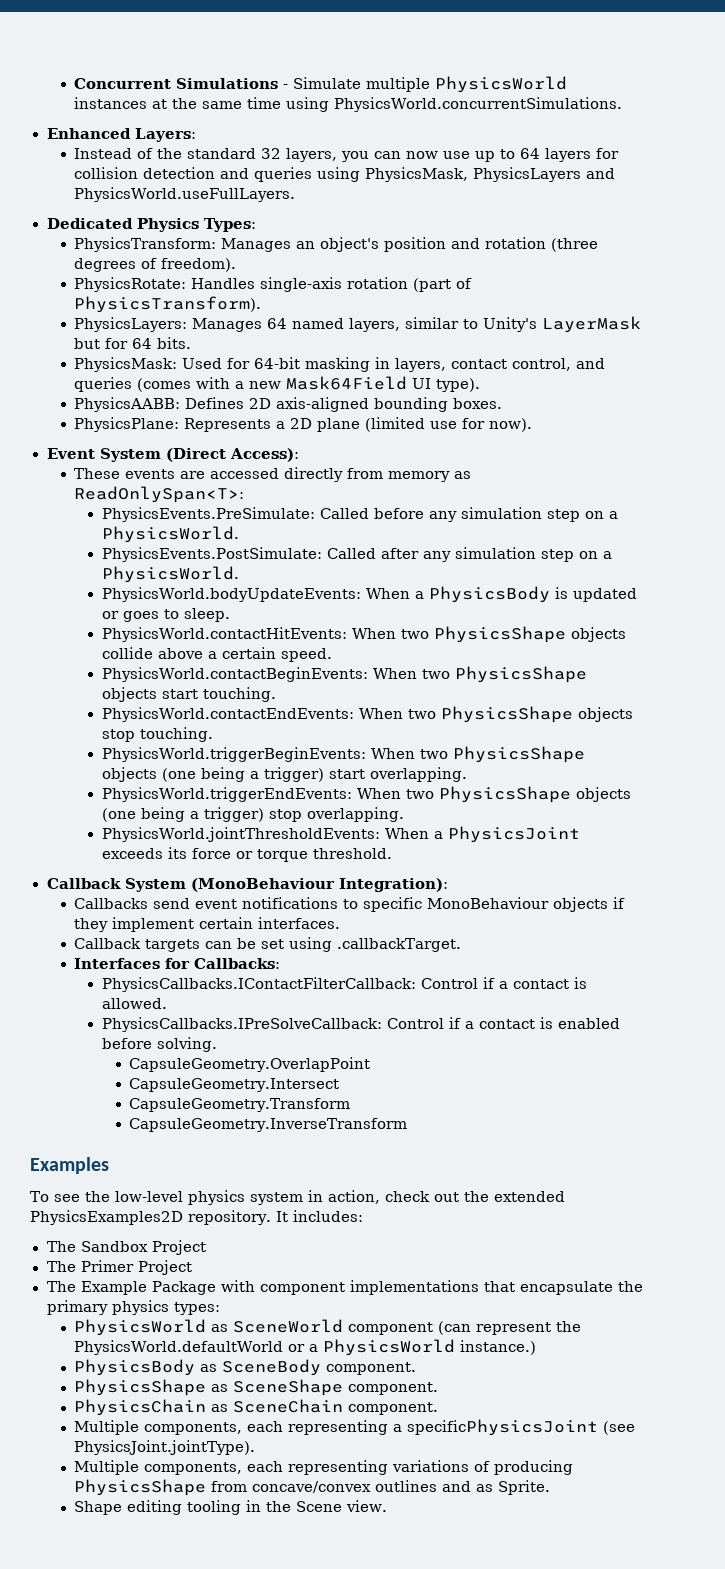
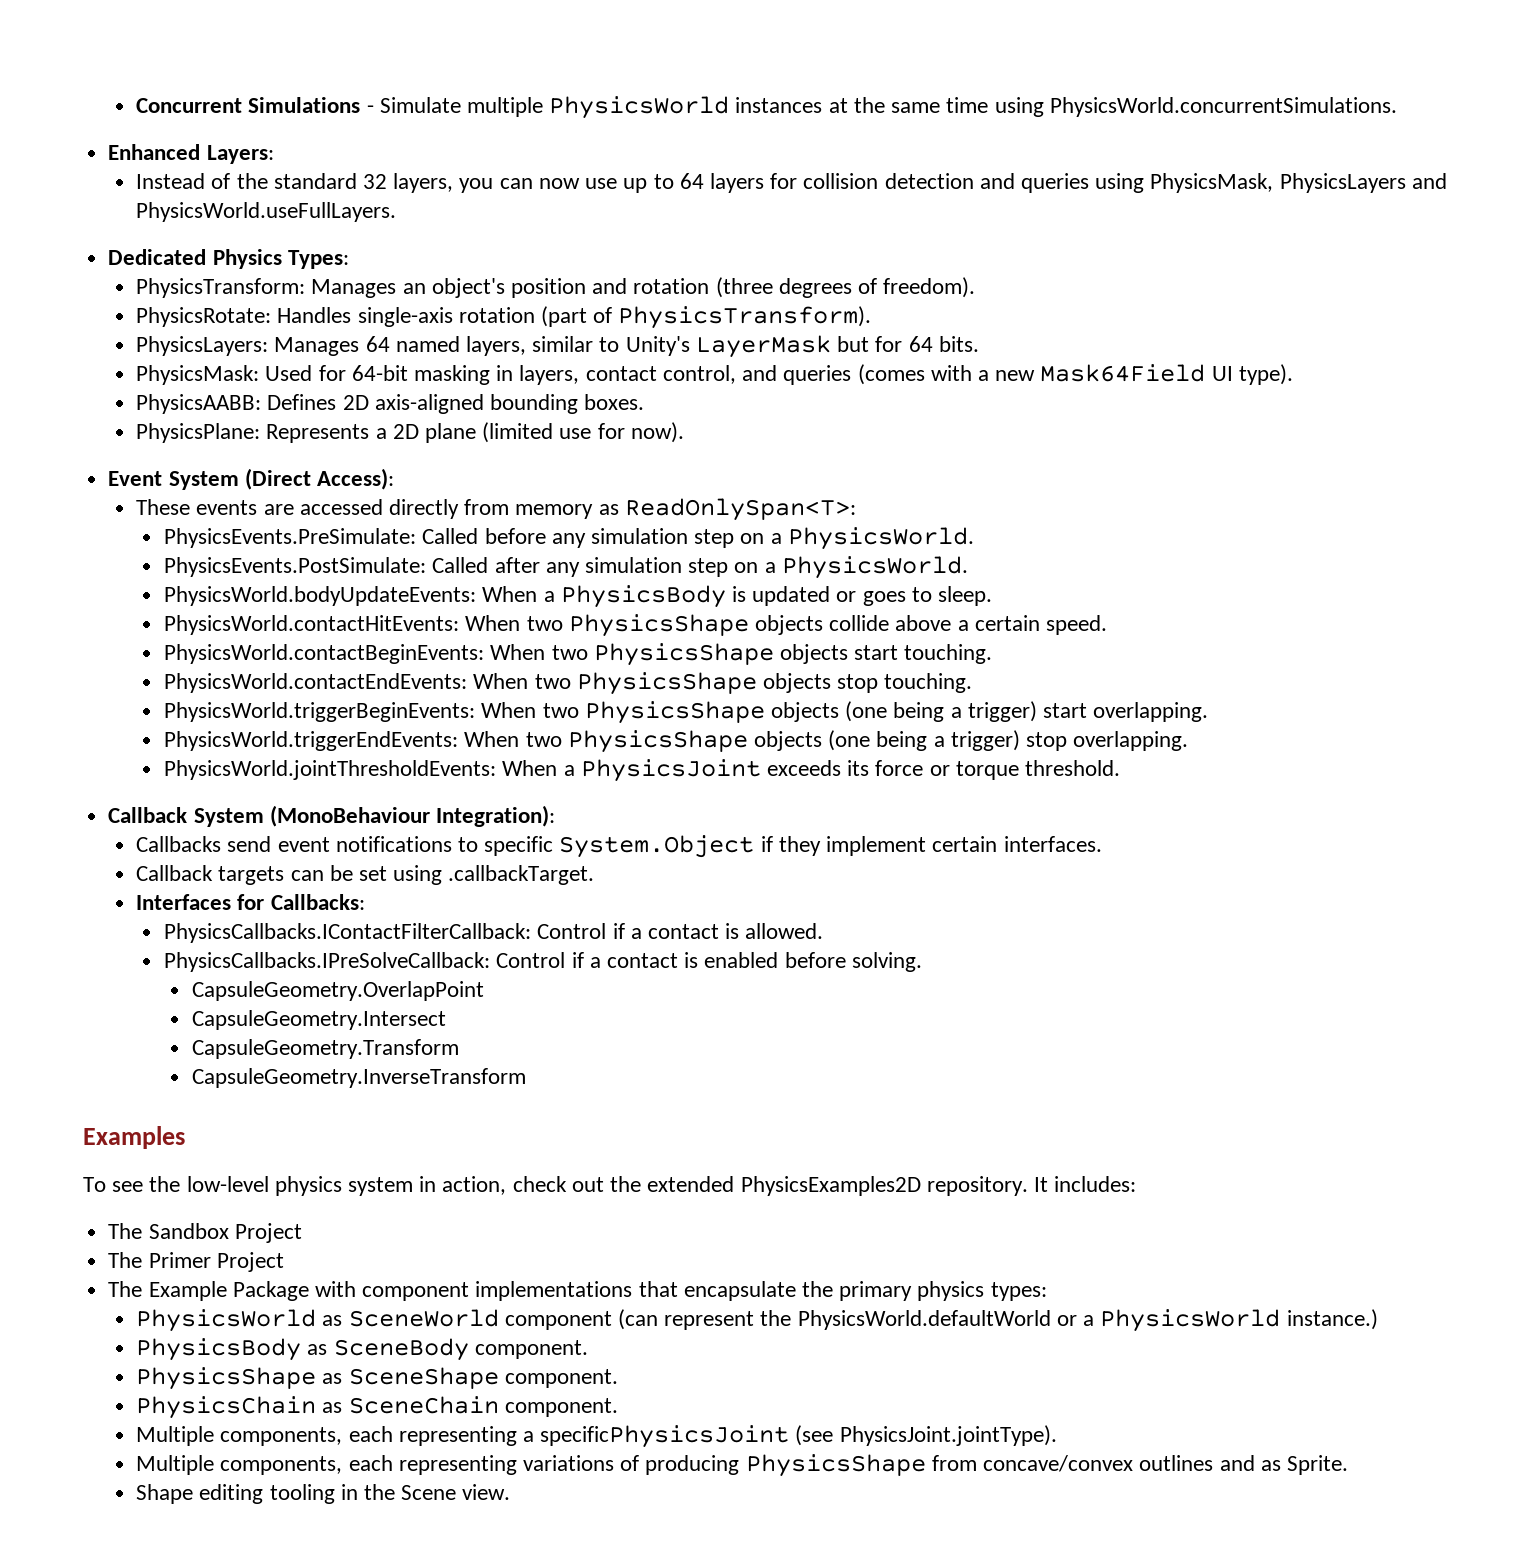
- Callbacks send event notifications to specific MonoBehaviour objects if they implement certain interfaces.
+ Callbacks send event notifications to specific System.Object if they implement certain interfaces.

